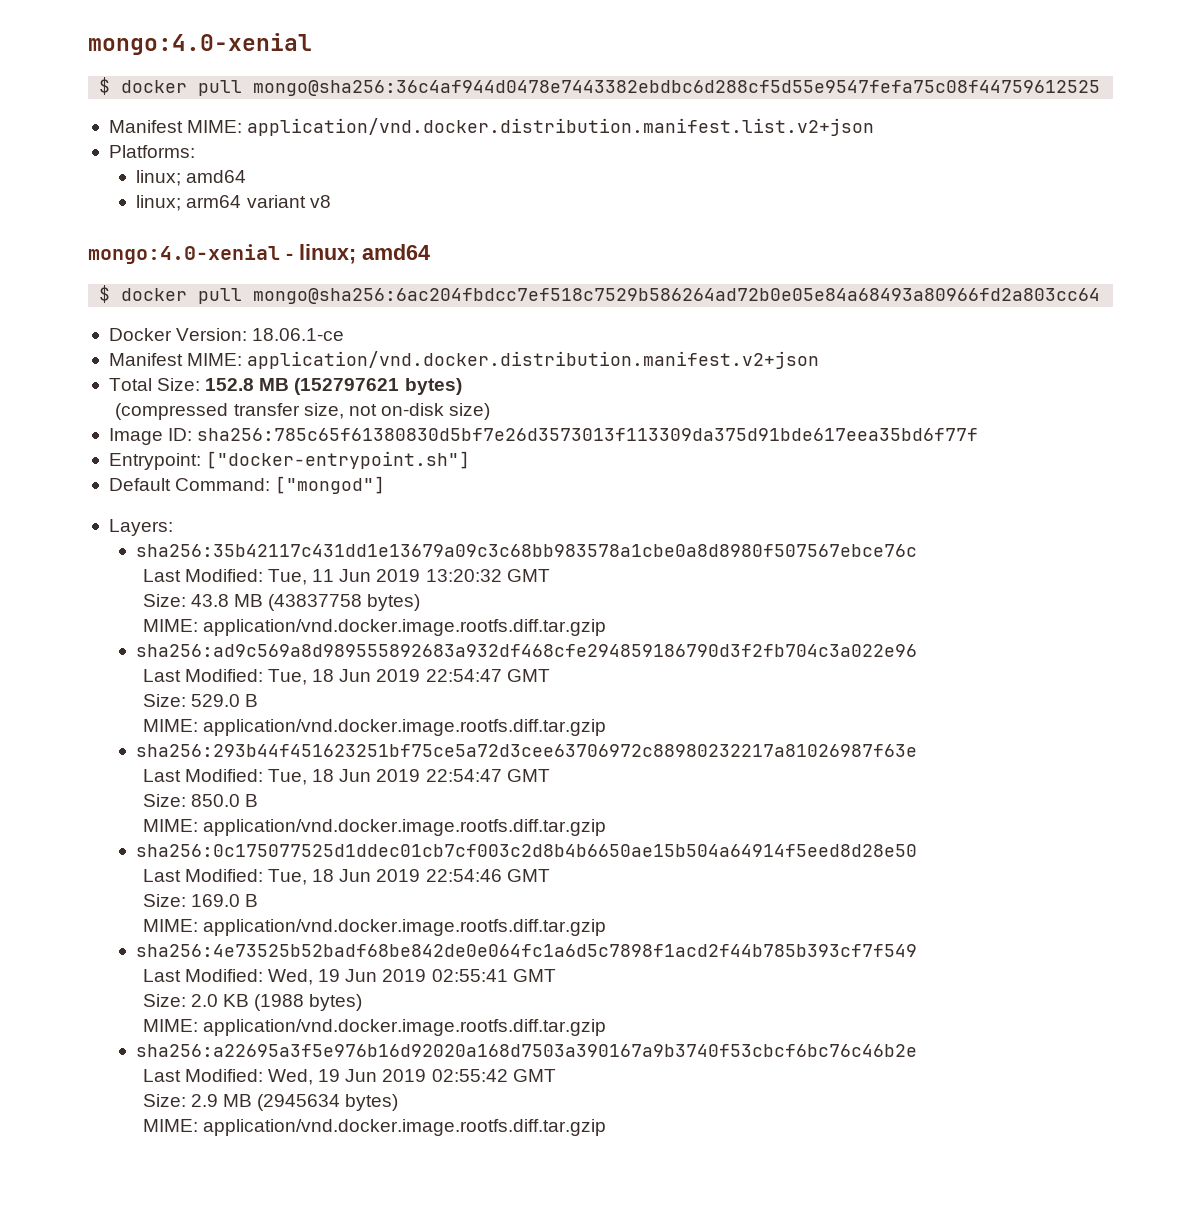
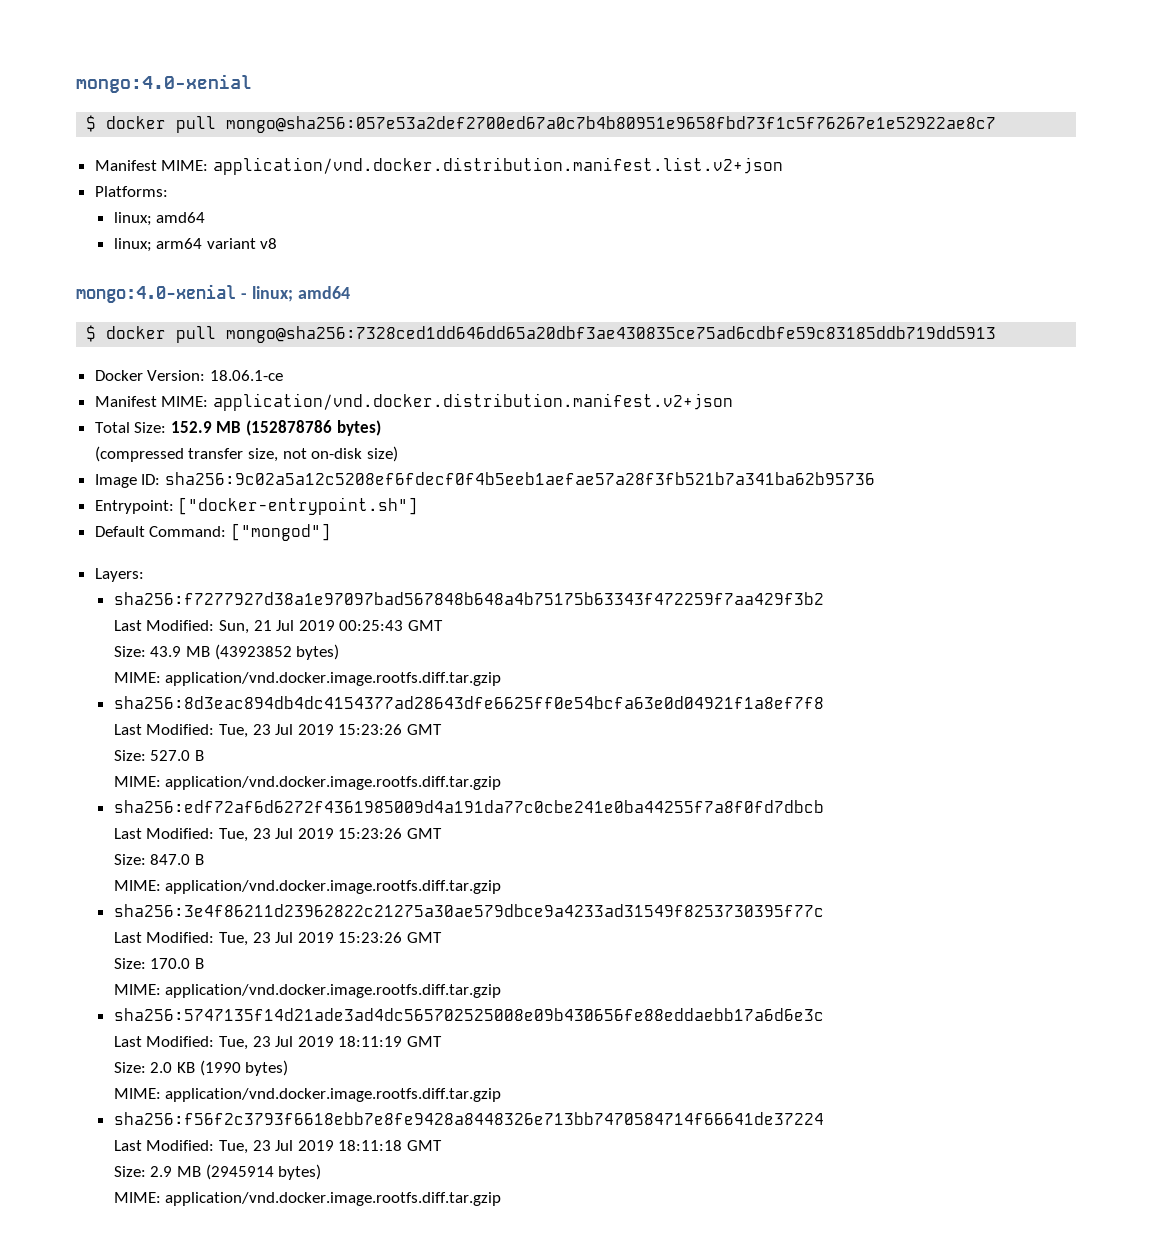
- $ docker pull mongo@sha256:36c4af944d0478e7443382ebdbc6d288cf5d55e9547fefa75c08f44759612525
+ $ docker pull mongo@sha256:057e53a2def2700ed67a0c7b4b80951e9658fbd73f1c5f76267e1e52922ae8c7
- $ docker pull mongo@sha256:6ac204fbdcc7ef518c7529b586264ad72b0e05e84a68493a80966fd2a803cc64
+ $ docker pull mongo@sha256:7328ced1dd646dd65a20dbf3ae430835ce75ad6cdbfe59c83185ddb719dd5913
- Total Size: 152.8 MB (152797621 bytes)
+ Total Size: 152.9 MB (152878786 bytes)
- Image ID: sha256:785c65f61380830d5bf7e26d3573013f113309da375d91bde617eea35bd6f77f
+ Image ID: sha256:9c02a5a12c5208ef6fdecf0f4b5eeb1aefae57a28f3fb521b7a341ba62b95736
- sha256:35b42117c431dd1e13679a09c3c68bb983578a1cbe0a8d8980f507567ebce76c
- Last Modified: Tue, 11 Jun 2019 13:20:32 GMT
- Size: 43.8 MB (43837758 bytes)
+ sha256:f7277927d38a1e97097bad567848b648a4b75175b63343f472259f7aa429f3b2
+ Last Modified: Sun, 21 Jul 2019 00:25:43 GMT
+ Size: 43.9 MB (43923852 bytes)
  MIME: application/vnd.docker.image.rootfs.diff.tar.gzip
- sha256:ad9c569a8d989555892683a932df468cfe294859186790d3f2fb704c3a022e96
- Last Modified: Tue, 18 Jun 2019 22:54:47 GMT
- Size: 529.0 B
+ sha256:8d3eac894db4dc4154377ad28643dfe6625ff0e54bcfa63e0d04921f1a8ef7f8
+ Last Modified: Tue, 23 Jul 2019 15:23:26 GMT
+ Size: 527.0 B
  MIME: application/vnd.docker.image.rootfs.diff.tar.gzip
- sha256:293b44f451623251bf75ce5a72d3cee63706972c88980232217a81026987f63e
- Last Modified: Tue, 18 Jun 2019 22:54:47 GMT
- Size: 850.0 B
+ sha256:edf72af6d6272f4361985009d4a191da77c0cbe241e0ba44255f7a8f0fd7dbcb
+ Last Modified: Tue, 23 Jul 2019 15:23:26 GMT
+ Size: 847.0 B
  MIME: application/vnd.docker.image.rootfs.diff.tar.gzip
- sha256:0c175077525d1ddec01cb7cf003c2d8b4b6650ae15b504a64914f5eed8d28e50
- Last Modified: Tue, 18 Jun 2019 22:54:46 GMT
- Size: 169.0 B
+ sha256:3e4f86211d23962822c21275a30ae579dbce9a4233ad31549f8253730395f77c
+ Last Modified: Tue, 23 Jul 2019 15:23:26 GMT
+ Size: 170.0 B
  MIME: application/vnd.docker.image.rootfs.diff.tar.gzip
- sha256:4e73525b52badf68be842de0e064fc1a6d5c7898f1acd2f44b785b393cf7f549
- Last Modified: Wed, 19 Jun 2019 02:55:41 GMT
+ sha256:5747135f14d21ade3ad4dc565702525008e09b430656fe88eddaebb17a6d6e3c
+ Last Modified: Tue, 23 Jul 2019 18:11:19 GMT
- Size: 2.0 KB (1988 bytes)
+ Size: 2.0 KB (1990 bytes)
  MIME: application/vnd.docker.image.rootfs.diff.tar.gzip
- sha256:a22695a3f5e976b16d92020a168d7503a390167a9b3740f53cbcf6bc76c46b2e
- Last Modified: Wed, 19 Jun 2019 02:55:42 GMT
+ sha256:f56f2c3793f6618ebb7e8fe9428a8448326e713bb7470584714f66641de37224
+ Last Modified: Tue, 23 Jul 2019 18:11:18 GMT
- Size: 2.9 MB (2945634 bytes)
+ Size: 2.9 MB (2945914 bytes)

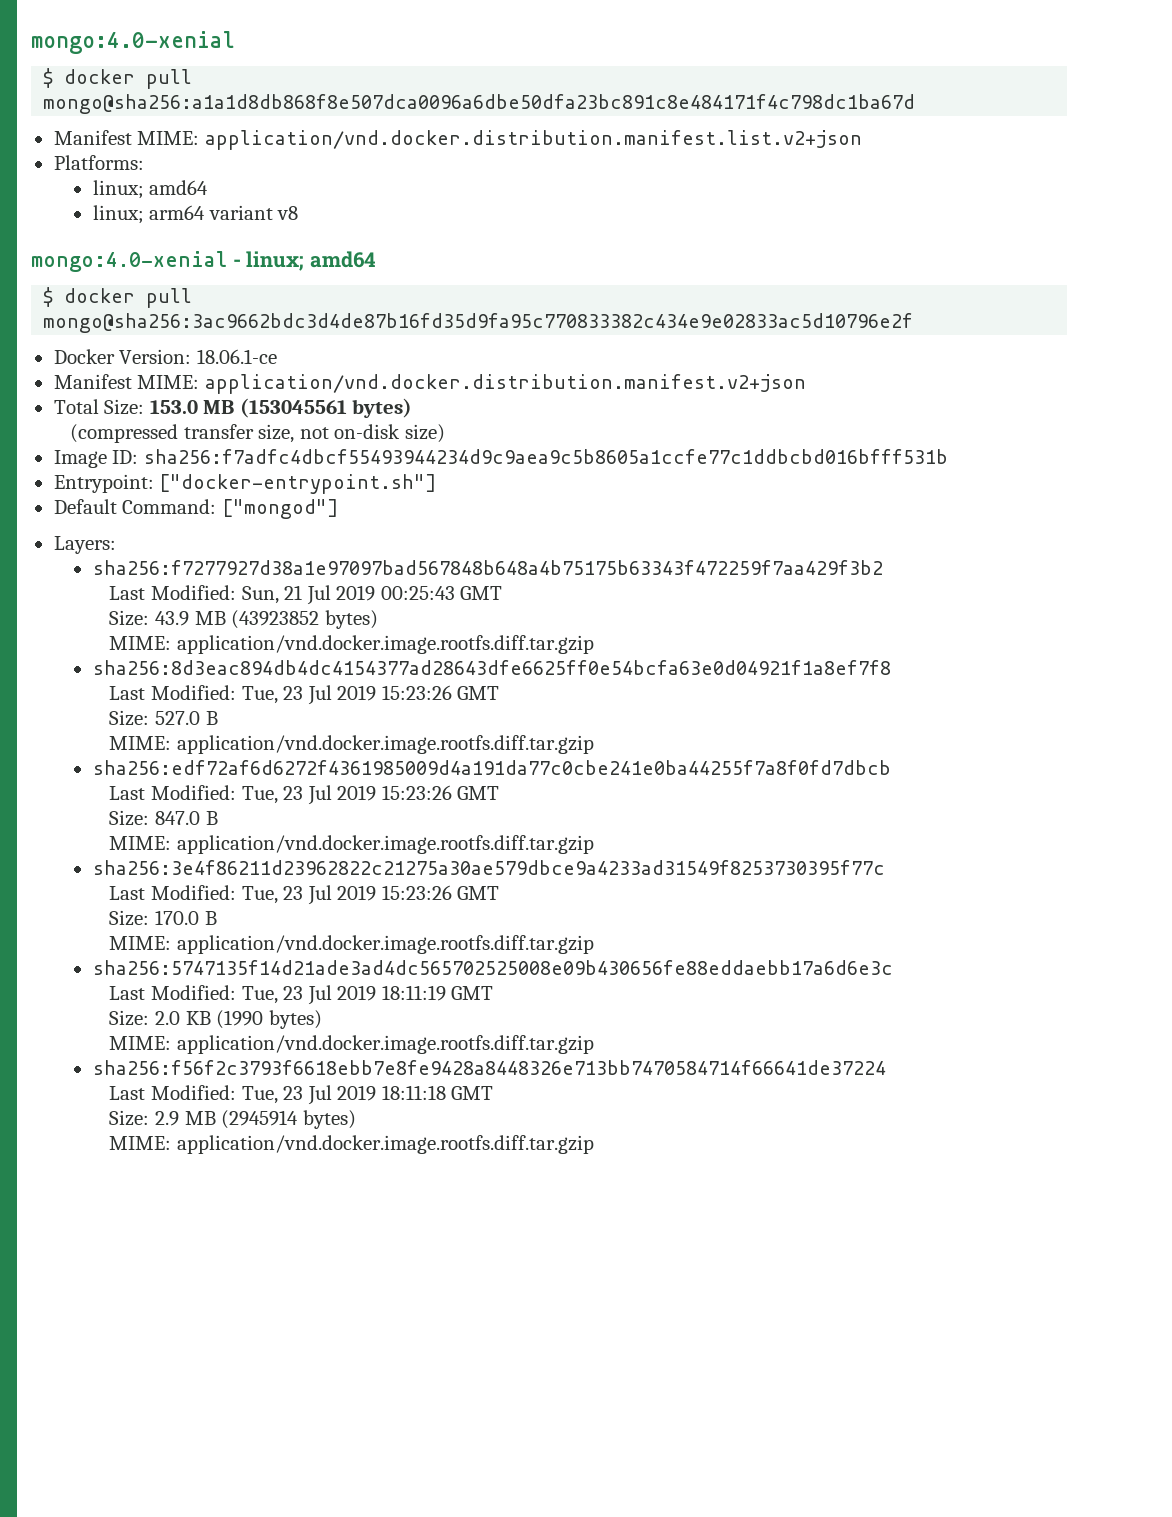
- $ docker pull mongo@sha256:057e53a2def2700ed67a0c7b4b80951e9658fbd73f1c5f76267e1e52922ae8c7
+ $ docker pull mongo@sha256:a1a1d8db868f8e507dca0096a6dbe50dfa23bc891c8e484171f4c798dc1ba67d
- $ docker pull mongo@sha256:7328ced1dd646dd65a20dbf3ae430835ce75ad6cdbfe59c83185ddb719dd5913
+ $ docker pull mongo@sha256:3ac9662bdc3d4de87b16fd35d9fa95c770833382c434e9e02833ac5d10796e2f
- Total Size: 152.9 MB (152878786 bytes)
+ Total Size: 153.0 MB (153045561 bytes)
- Image ID: sha256:9c02a5a12c5208ef6fdecf0f4b5eeb1aefae57a28f3fb521b7a341ba62b95736
+ Image ID: sha256:f7adfc4dbcf55493944234d9c9aea9c5b8605a1ccfe77c1ddbcbd016bfff531b

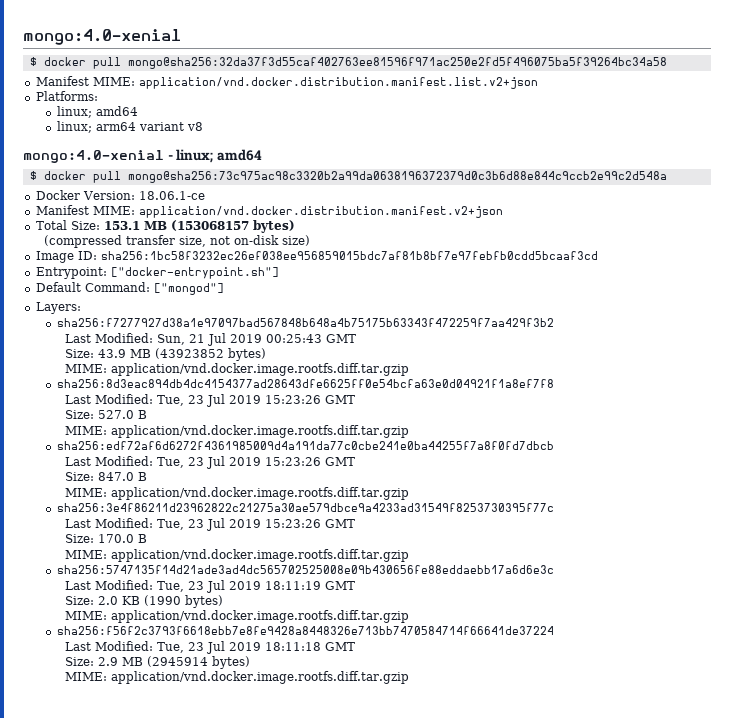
- $ docker pull mongo@sha256:a1a1d8db868f8e507dca0096a6dbe50dfa23bc891c8e484171f4c798dc1ba67d
+ $ docker pull mongo@sha256:32da37f3d55caf402763ee81596f971ac250e2fd5f496075ba5f39264bc34a58
- $ docker pull mongo@sha256:3ac9662bdc3d4de87b16fd35d9fa95c770833382c434e9e02833ac5d10796e2f
+ $ docker pull mongo@sha256:73c975ac98c3320b2a99da0638196372379d0c3b6d88e844c9ccb2e99c2d548a
- Total Size: 153.0 MB (153045561 bytes)
+ Total Size: 153.1 MB (153068157 bytes)
- Image ID: sha256:f7adfc4dbcf55493944234d9c9aea9c5b8605a1ccfe77c1ddbcbd016bfff531b
+ Image ID: sha256:1bc58f3232ec26ef038ee956859015bdc7af81b8bf7e97febfb0cdd5bcaaf3cd

